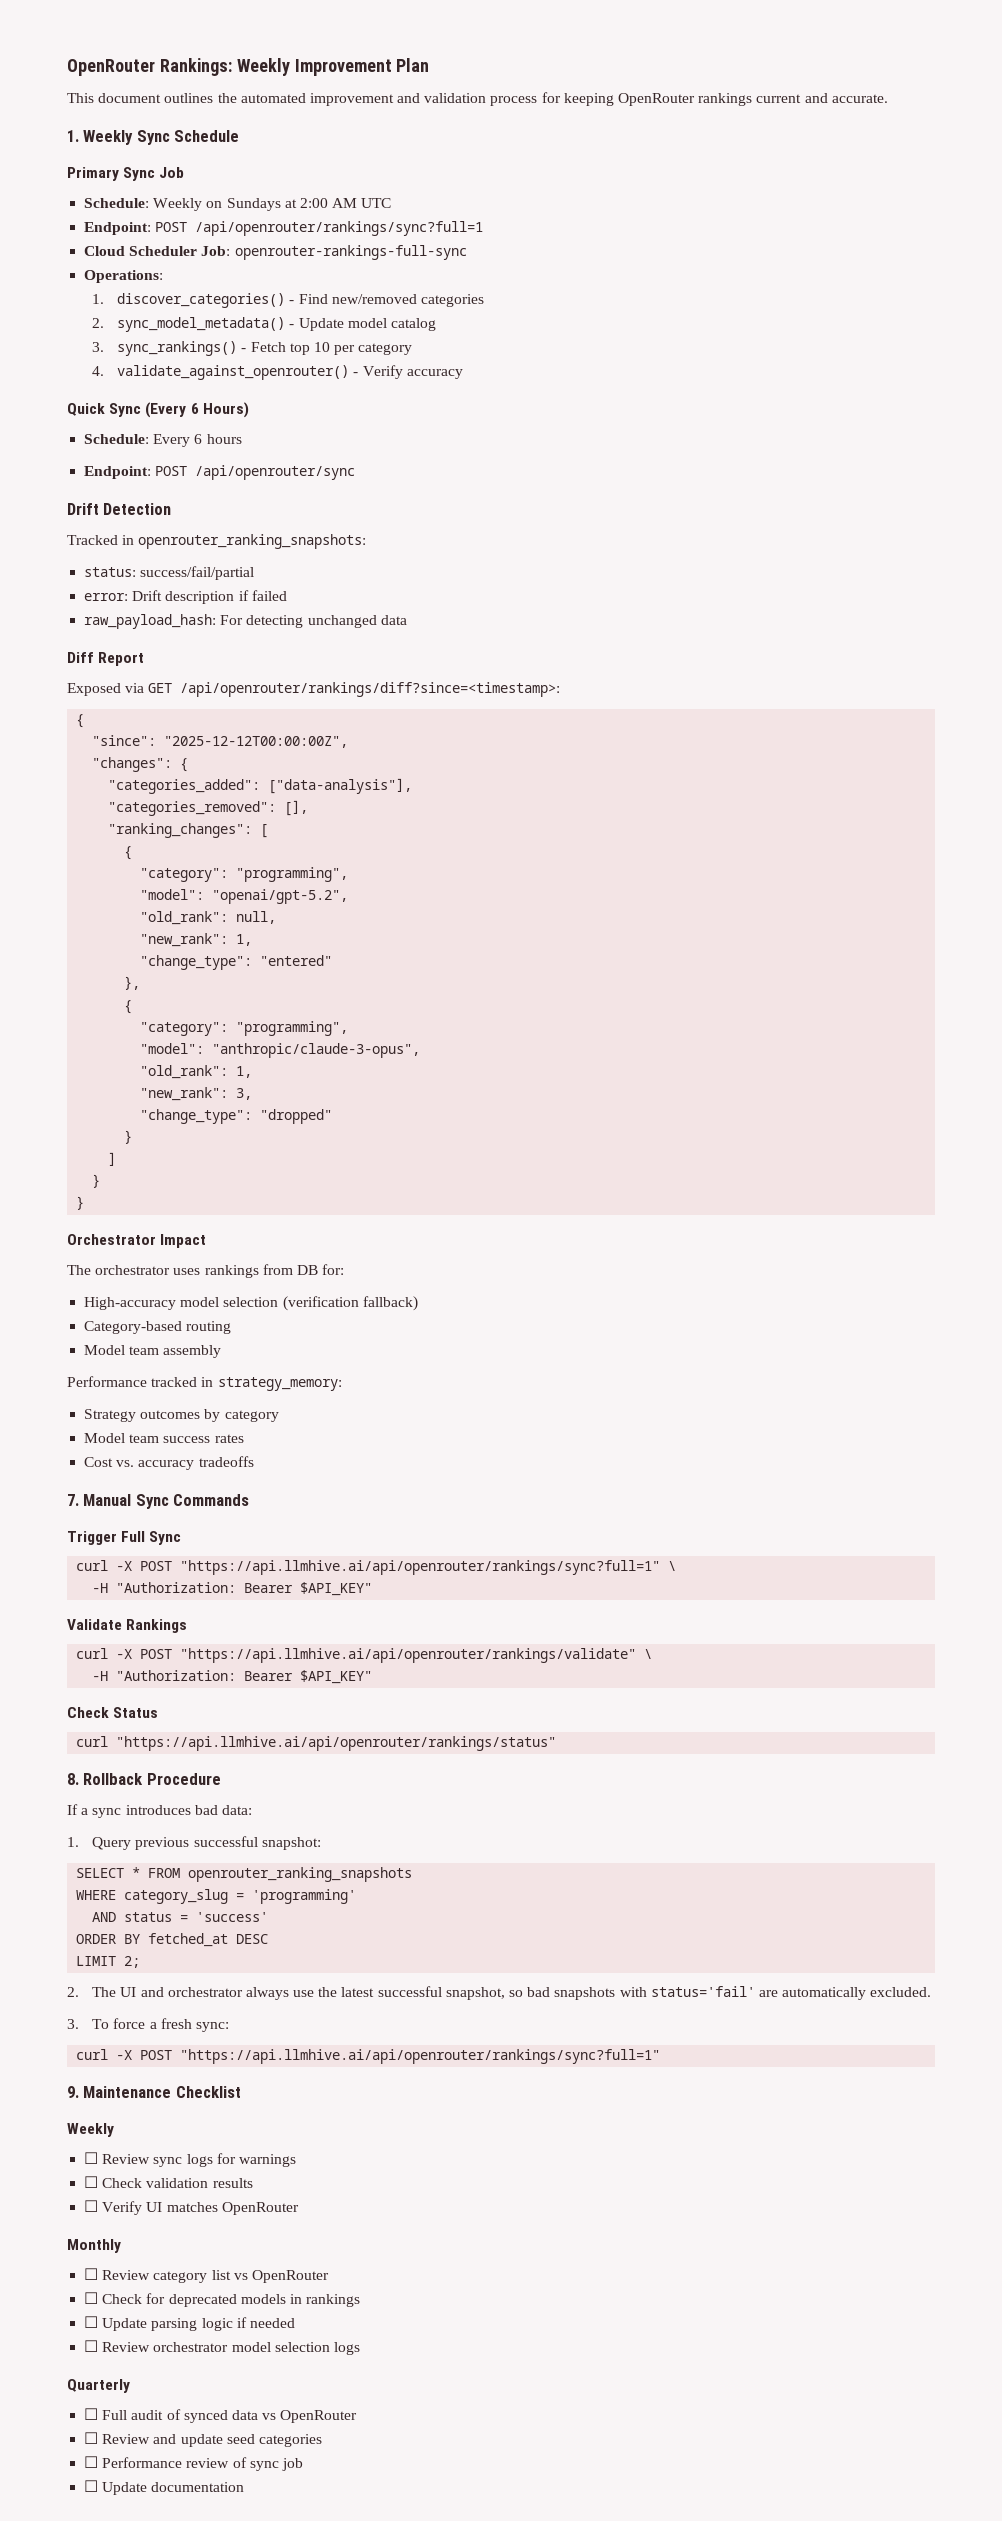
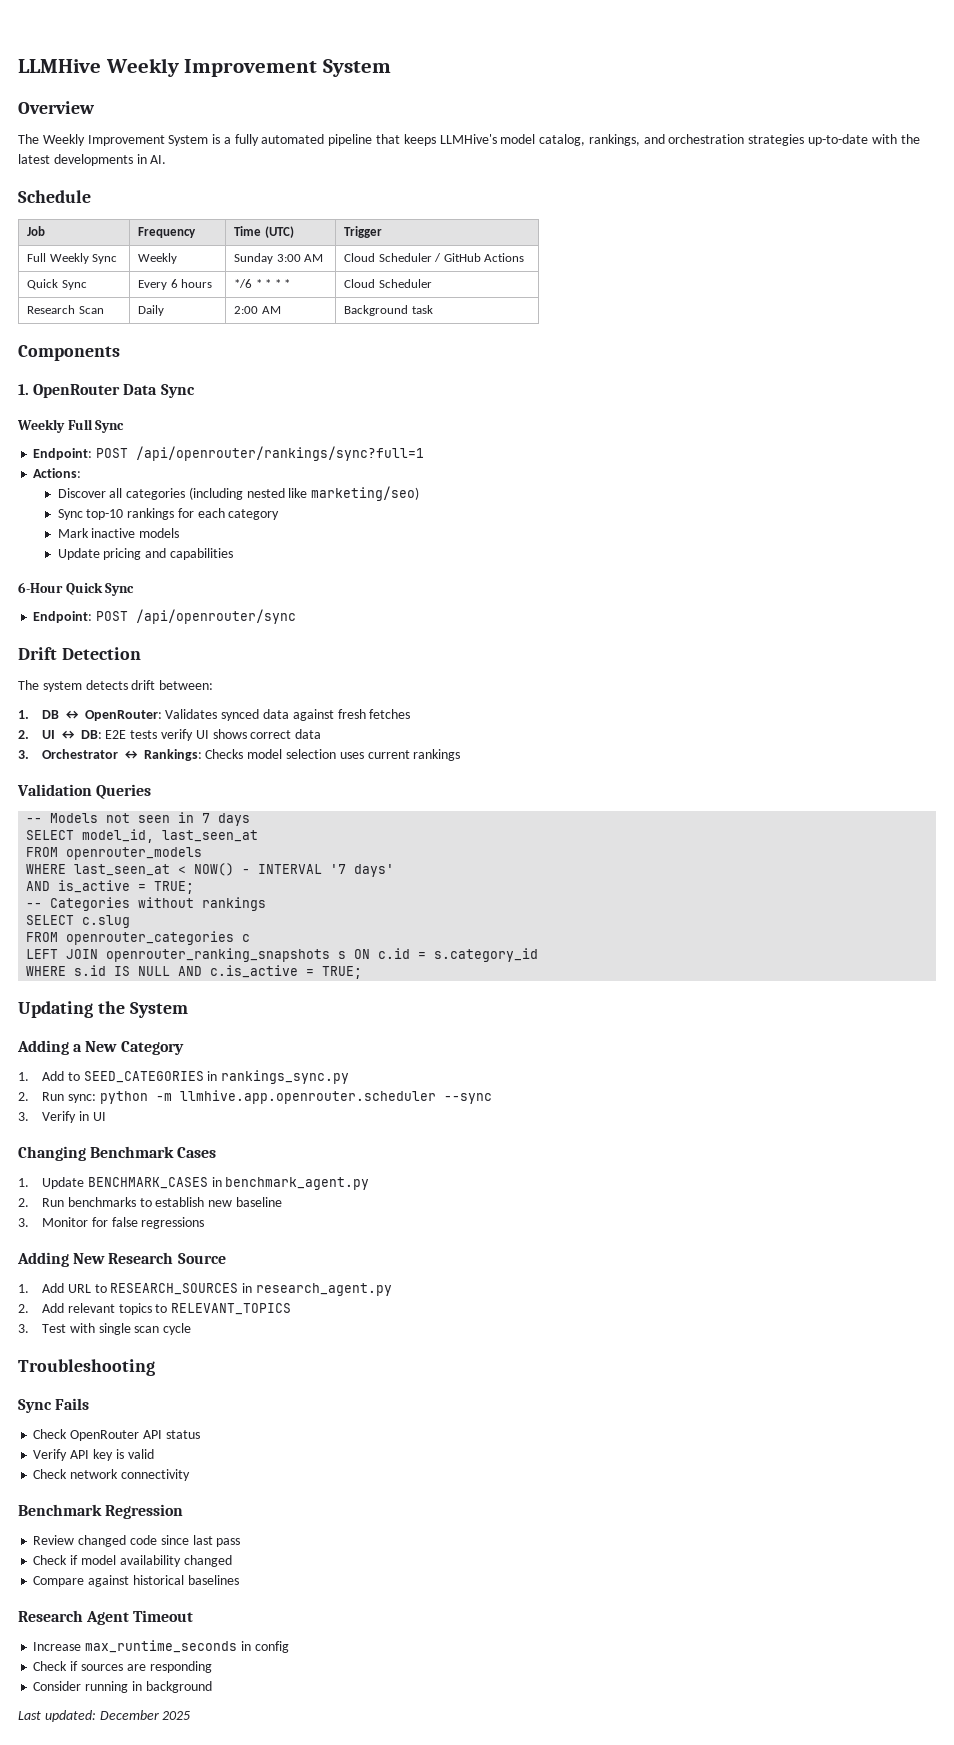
- OpenRouter Rankings: Weekly Improvement Plan
- This document outlines the automated improvement and validation process for keeping OpenRouter rankings current and accurate.
- 1. Weekly Sync Schedule
- Primary Sync Job
- Schedule: Weekly on Sundays at 2:00 AM UTC
+ LLMHive Weekly Improvement System
+ Overview
+ The Weekly Improvement System is a fully automated pipeline that keeps LLMHive's model catalog, rankings, and orchestration strategies up-to-date with the latest developments in AI.
+ Schedule
+ Job | Frequency | Time (UTC) | Trigger
+ Full Weekly Sync | Weekly | Sunday 3:00 AM | Cloud Scheduler / GitHub Actions
+ Quick Sync | Every 6 hours | */6 * * * * | Cloud Scheduler
+ Research Scan | Daily | 2:00 AM | Background task
+ Components
+ 1. OpenRouter Data Sync
+ Weekly Full Sync
  Endpoint: POST /api/openrouter/rankings/sync?full=1
- Cloud Scheduler Job: openrouter-rankings-full-sync
- Operations:
- 1. discover_categories() - Find new/removed categories
- 2. sync_model_metadata() - Update model catalog
- 3. sync_rankings() - Fetch top 10 per category
- 4. validate_against_openrouter() - Verify accuracy
- Quick Sync (Every 6 Hours)
- Schedule: Every 6 hours
+ Actions:
+ Discover all categories (including nested like marketing/seo)
+ Sync top-10 rankings for each category
+ Mark inactive models
+ Update pricing and capabilities
+ 6-Hour Quick Sync
- Tracked in openrouter_ranking_snapshots:
- status: success/fail/partial
- error: Drift description if failed
- raw_payload_hash: For detecting unchanged data
- Diff Report
- Exposed via GET /api/openrouter/rankings/diff?since=<timestamp>:
- {
- "since": "2025-12-12T00:00:00Z",
- "changes": {
- "categories_added": ["data-analysis"],
- "categories_removed": [],
- "ranking_changes": [
- {
- "category": "programming",
- "model": "openai/gpt-5.2",
- "old_rank": null,
- "new_rank": 1,
- "change_type": "entered"
- },
- {
- "category": "programming",
- "model": "anthropic/claude-3-opus",
- "old_rank": 1,
- "new_rank": 3,
- "change_type": "dropped"
- }
- ]
- }
- }
- Orchestrator Impact
- The orchestrator uses rankings from DB for:
- High-accuracy model selection (verification fallback)
- Category-based routing
- Model team assembly
- Performance tracked in strategy_memory:
- Strategy outcomes by category
- Model team success rates
- Cost vs. accuracy tradeoffs
- 7. Manual Sync Commands
- Trigger Full Sync
- curl -X POST "https://api.llmhive.ai/api/openrouter/rankings/sync?full=1" \
- -H "Authorization: Bearer $API_KEY"
- Validate Rankings
- curl -X POST "https://api.llmhive.ai/api/openrouter/rankings/validate" \
- -H "Authorization: Bearer $API_KEY"
- Check Status
- curl "https://api.llmhive.ai/api/openrouter/rankings/status"
- 8. Rollback Procedure
- If a sync introduces bad data:
- 1. Query previous successful snapshot:
- SELECT * FROM openrouter_ranking_snapshots
- WHERE category_slug = 'programming'
- AND status = 'success'
- ORDER BY fetched_at DESC
- LIMIT 2;
- 2. The UI and orchestrator always use the latest successful snapshot, so bad snapshots with status='fail' are automatically excluded.
- 3. To force a fresh sync:
- curl -X POST "https://api.llmhive.ai/api/openrouter/rankings/sync?full=1"
- 9. Maintenance Checklist
- Weekly
- ☐ Review sync logs for warnings
- ☐ Check validation results
- ☐ Verify UI matches OpenRouter
- Monthly
- ☐ Review category list vs OpenRouter
- ☐ Check for deprecated models in rankings
- ☐ Update parsing logic if needed
- ☐ Review orchestrator model selection logs
- Quarterly
- ☐ Full audit of synced data vs OpenRouter
- ☐ Review and update seed categories
- ☐ Performance review of sync job
- ☐ Update documentation
+ The system detects drift between:
+ 1. DB ↔ OpenRouter: Validates synced data against fresh fetches
+ 2. UI ↔ DB: E2E tests verify UI shows correct data
+ 3. Orchestrator ↔ Rankings: Checks model selection uses current rankings
+ Validation Queries
+ -- Models not seen in 7 days
+ SELECT model_id, last_seen_at
+ FROM openrouter_models
+ WHERE last_seen_at < NOW() - INTERVAL '7 days'
+ AND is_active = TRUE;
+ -- Categories without rankings
+ SELECT c.slug
+ FROM openrouter_categories c
+ LEFT JOIN openrouter_ranking_snapshots s ON c.id = s.category_id
+ WHERE s.id IS NULL AND c.is_active = TRUE;
+ Updating the System
+ Adding a New Category
+ 1. Add to SEED_CATEGORIES in rankings_sync.py
+ 2. Run sync: python -m llmhive.app.openrouter.scheduler --sync
+ 3. Verify in UI
+ Changing Benchmark Cases
+ 1. Update BENCHMARK_CASES in benchmark_agent.py
+ 2. Run benchmarks to establish new baseline
+ 3. Monitor for false regressions
+ Adding New Research Source
+ 1. Add URL to RESEARCH_SOURCES in research_agent.py
+ 2. Add relevant topics to RELEVANT_TOPICS
+ 3. Test with single scan cycle
+ Troubleshooting
+ Sync Fails
+ Check OpenRouter API status
+ Verify API key is valid
+ Check network connectivity
+ Benchmark Regression
+ Review changed code since last pass
+ Check if model availability changed
+ Compare against historical baselines
+ Research Agent Timeout
+ Increase max_runtime_seconds in config
+ Check if sources are responding
+ Consider running in background
+ Last updated: December 2025

